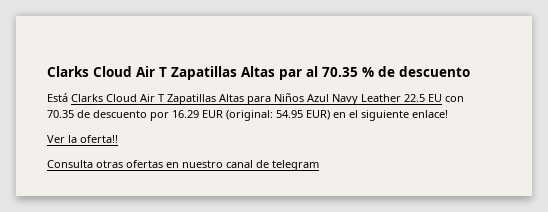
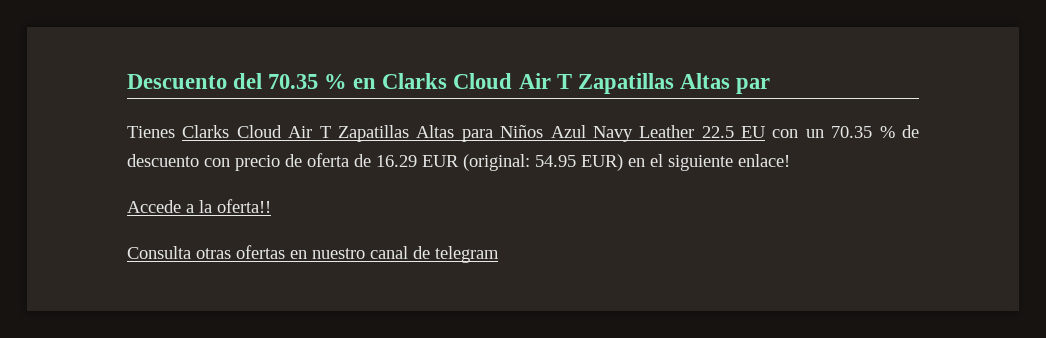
- Clarks Cloud Air T Zapatillas Altas par al 70.35 % de descuento
- Está Clarks Cloud Air T Zapatillas Altas para Niños Azul Navy Leather 22.5 EU con 70.35 de descuento por 16.29 EUR (original: 54.95 EUR) en el siguiente enlace!
+ Descuento del 70.35 % en Clarks Cloud Air T Zapatillas Altas par
+ Tienes Clarks Cloud Air T Zapatillas Altas para Niños Azul Navy Leather 22.5 EU con un 70.35 % de descuento con precio de oferta de 16.29 EUR (original: 54.95 EUR) en el siguiente enlace!
- Ver la oferta!!
+ Accede a la oferta!!

